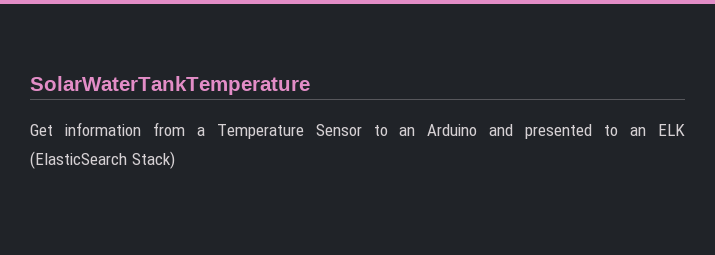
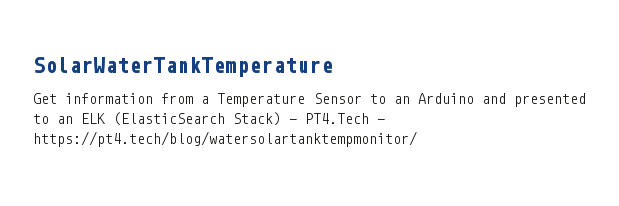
- Get information from a Temperature Sensor to an Arduino and presented to an ELK (ElasticSearch Stack)
+ Get information from a Temperature Sensor to an Arduino and presented to an ELK (ElasticSearch Stack) - PT4.Tech - https://pt4.tech/blog/watersolartanktempmonitor/

